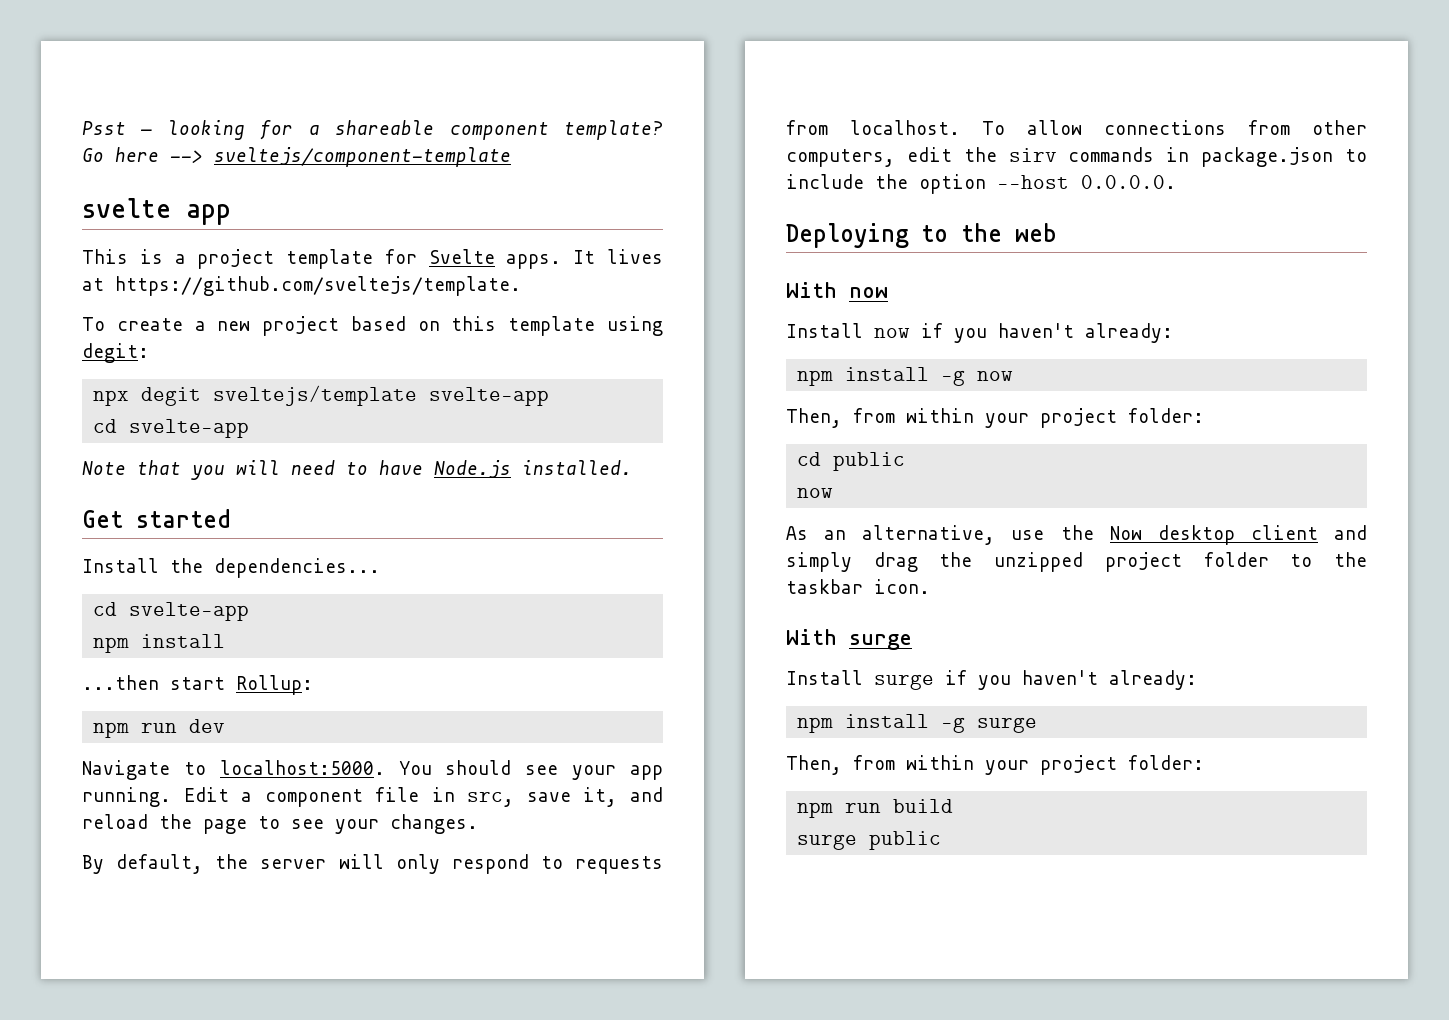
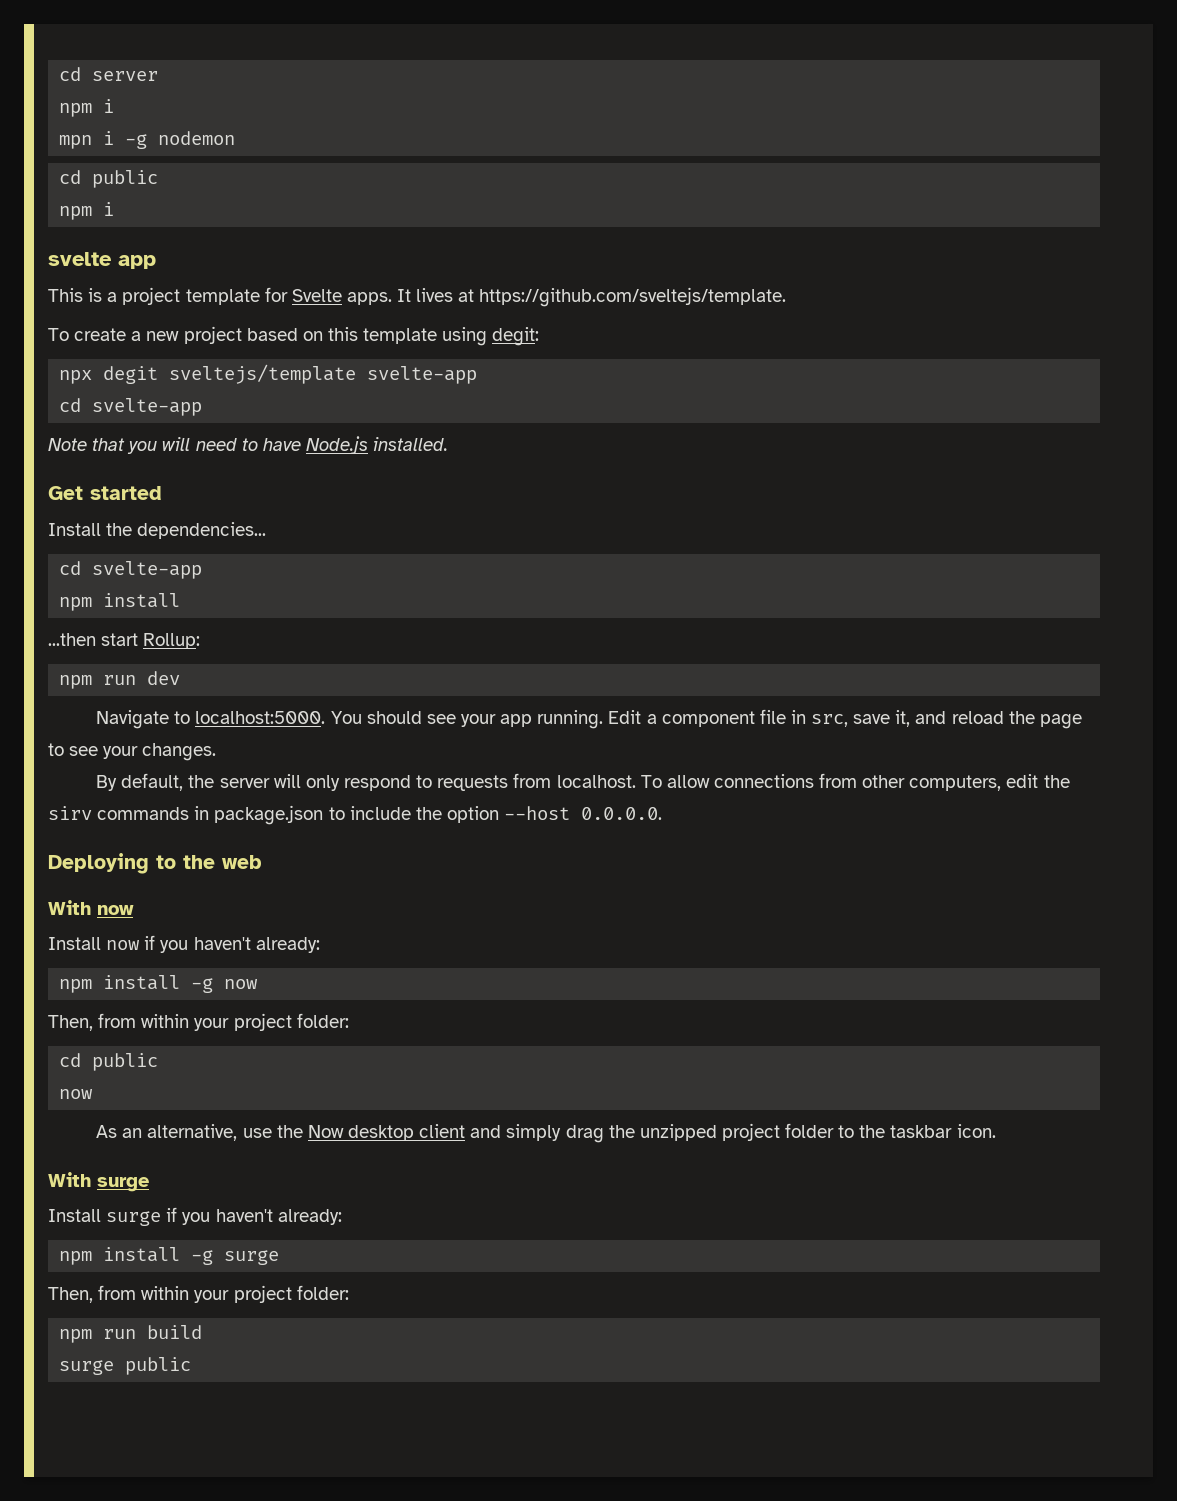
- Psst — looking for a shareable component template? Go here --> sveltejs/component-template
+ cd server
+ npm i
+ mpn i -g nodemon
+ cd public
+ npm i

